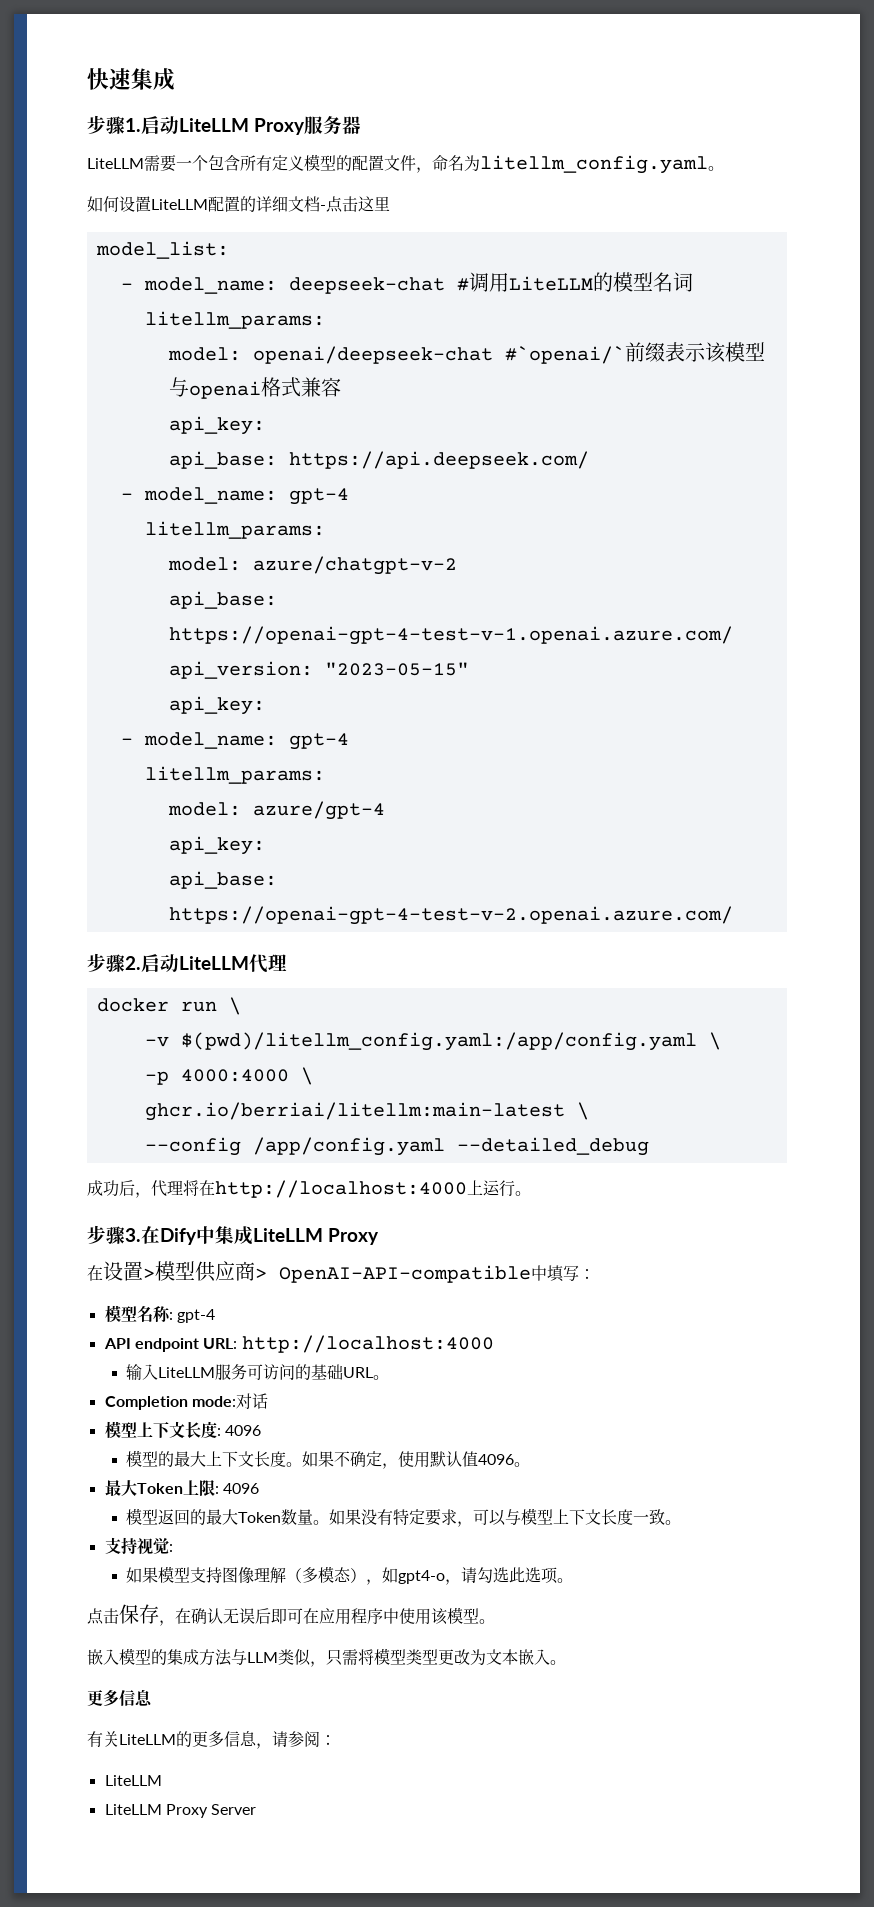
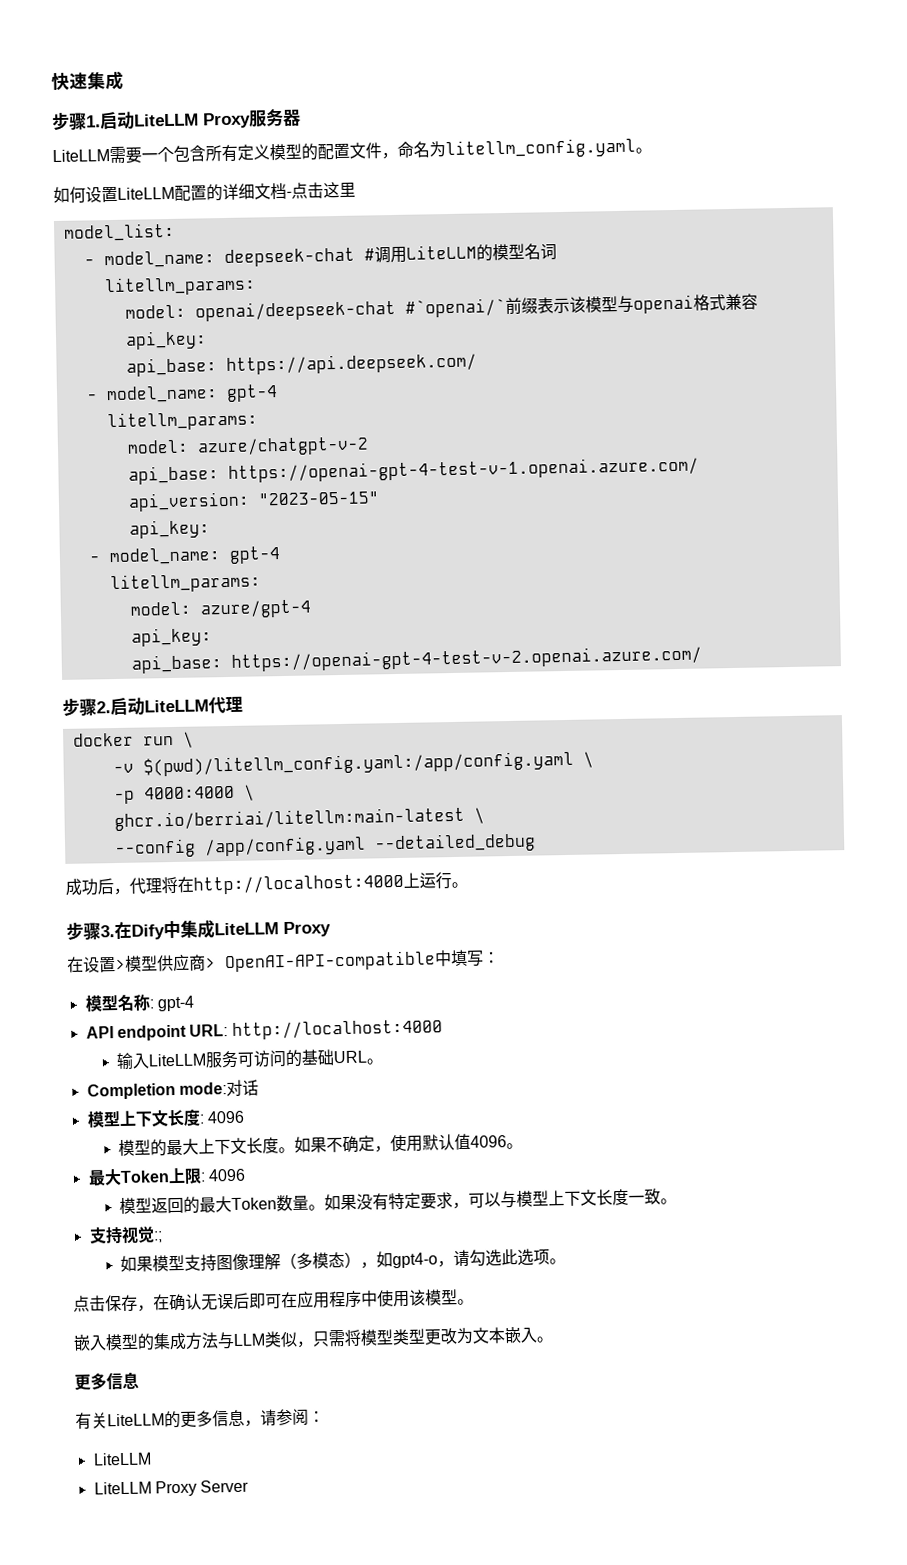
- 支持视觉:
+ 支持视觉:;

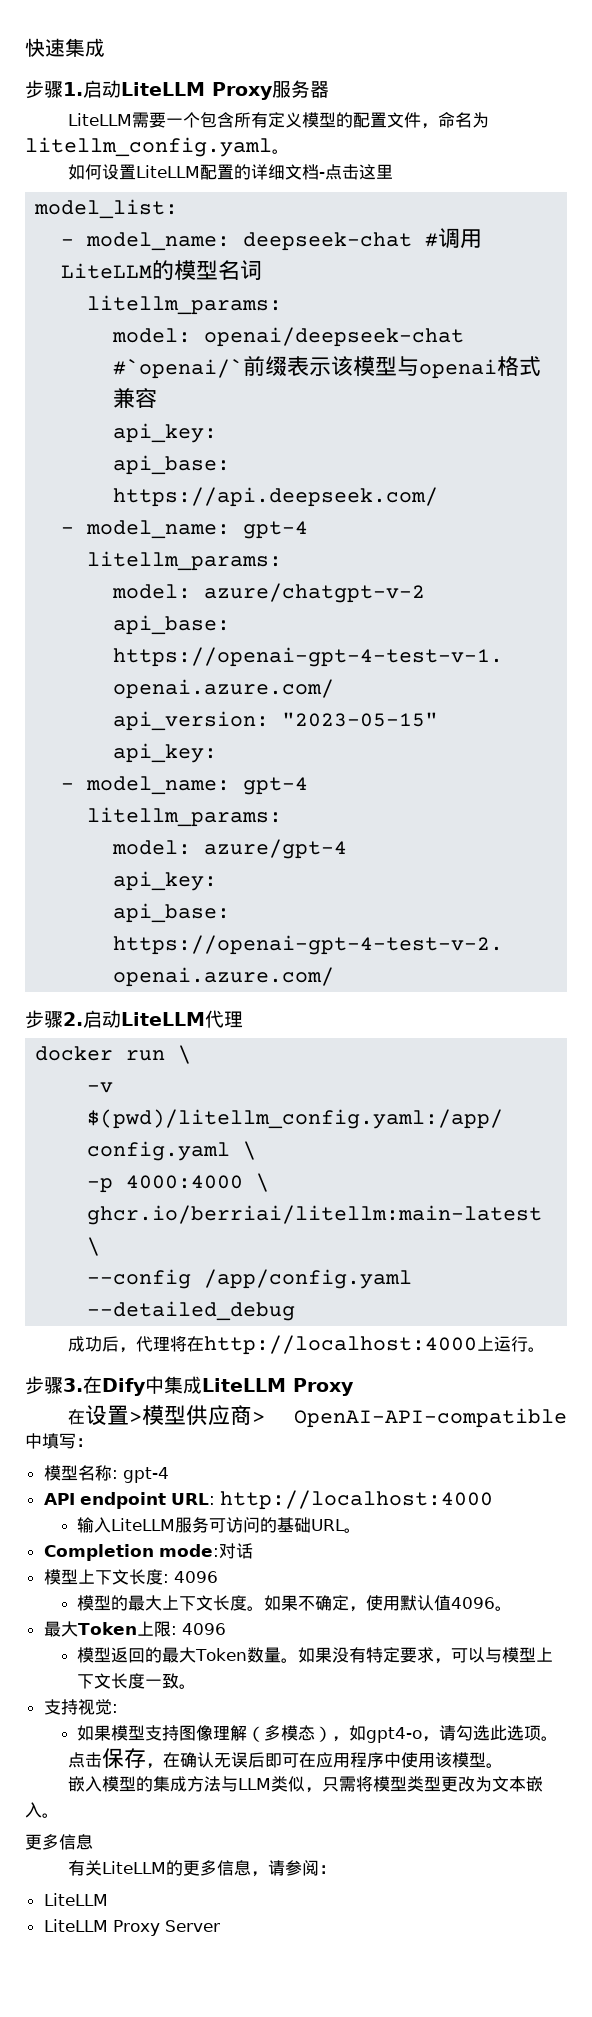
- 支持视觉:;
+ 支持视觉:

